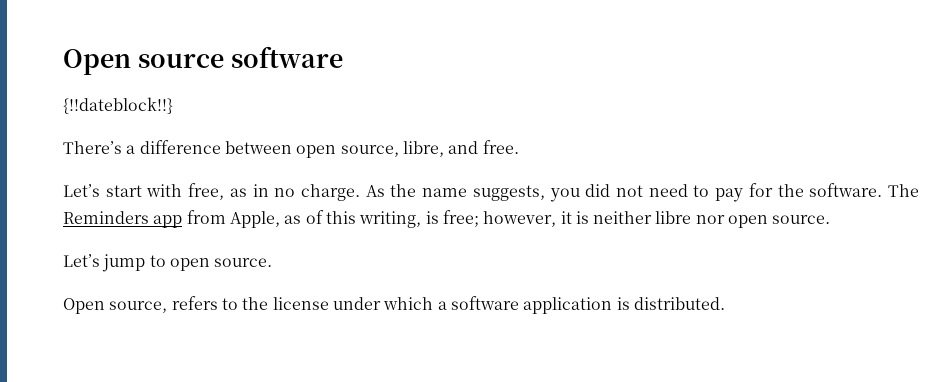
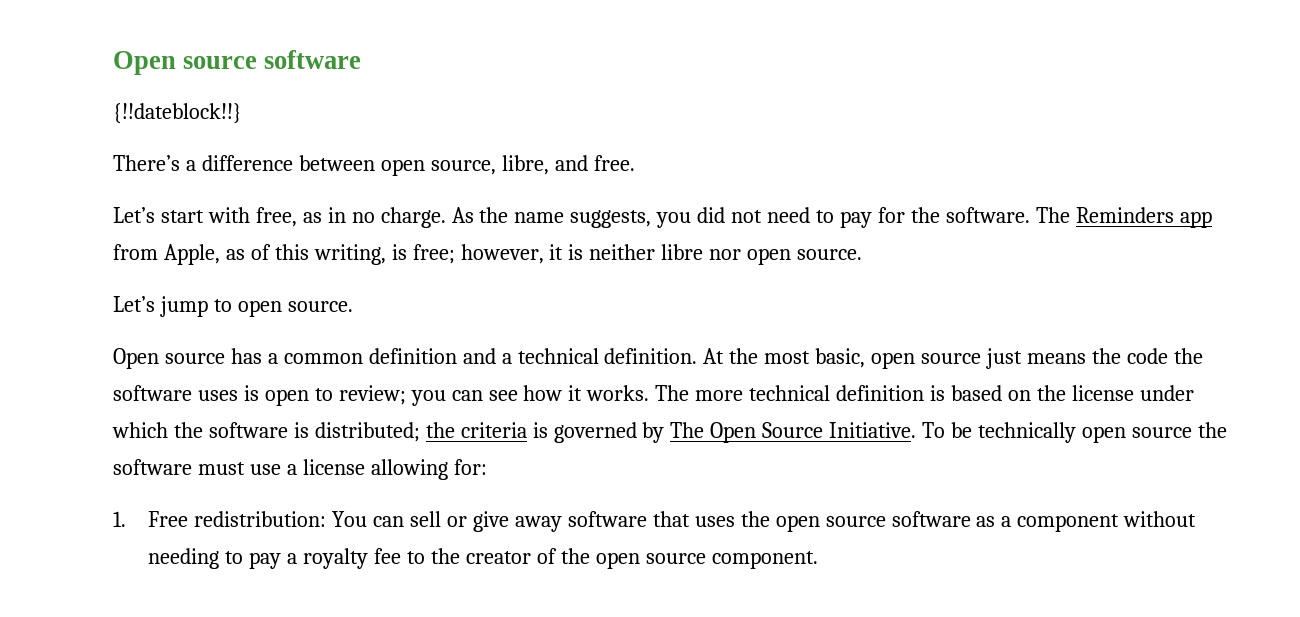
- Open source, refers to the license under which a software application is distributed.
+ Open source has a common definition and a technical definition. At the most basic, open source just means the code the software uses is open to review; you can see how it works. The more technical definition is based on the license under which the software is distributed; the criteria is governed by The Open Source Initiative. To be technically open source the software must use a license allowing for:
+ 1. Free redistribution: You can sell or give away software that uses the open source software as a component without needing to pay a royalty fee to the creator of the open source component.

